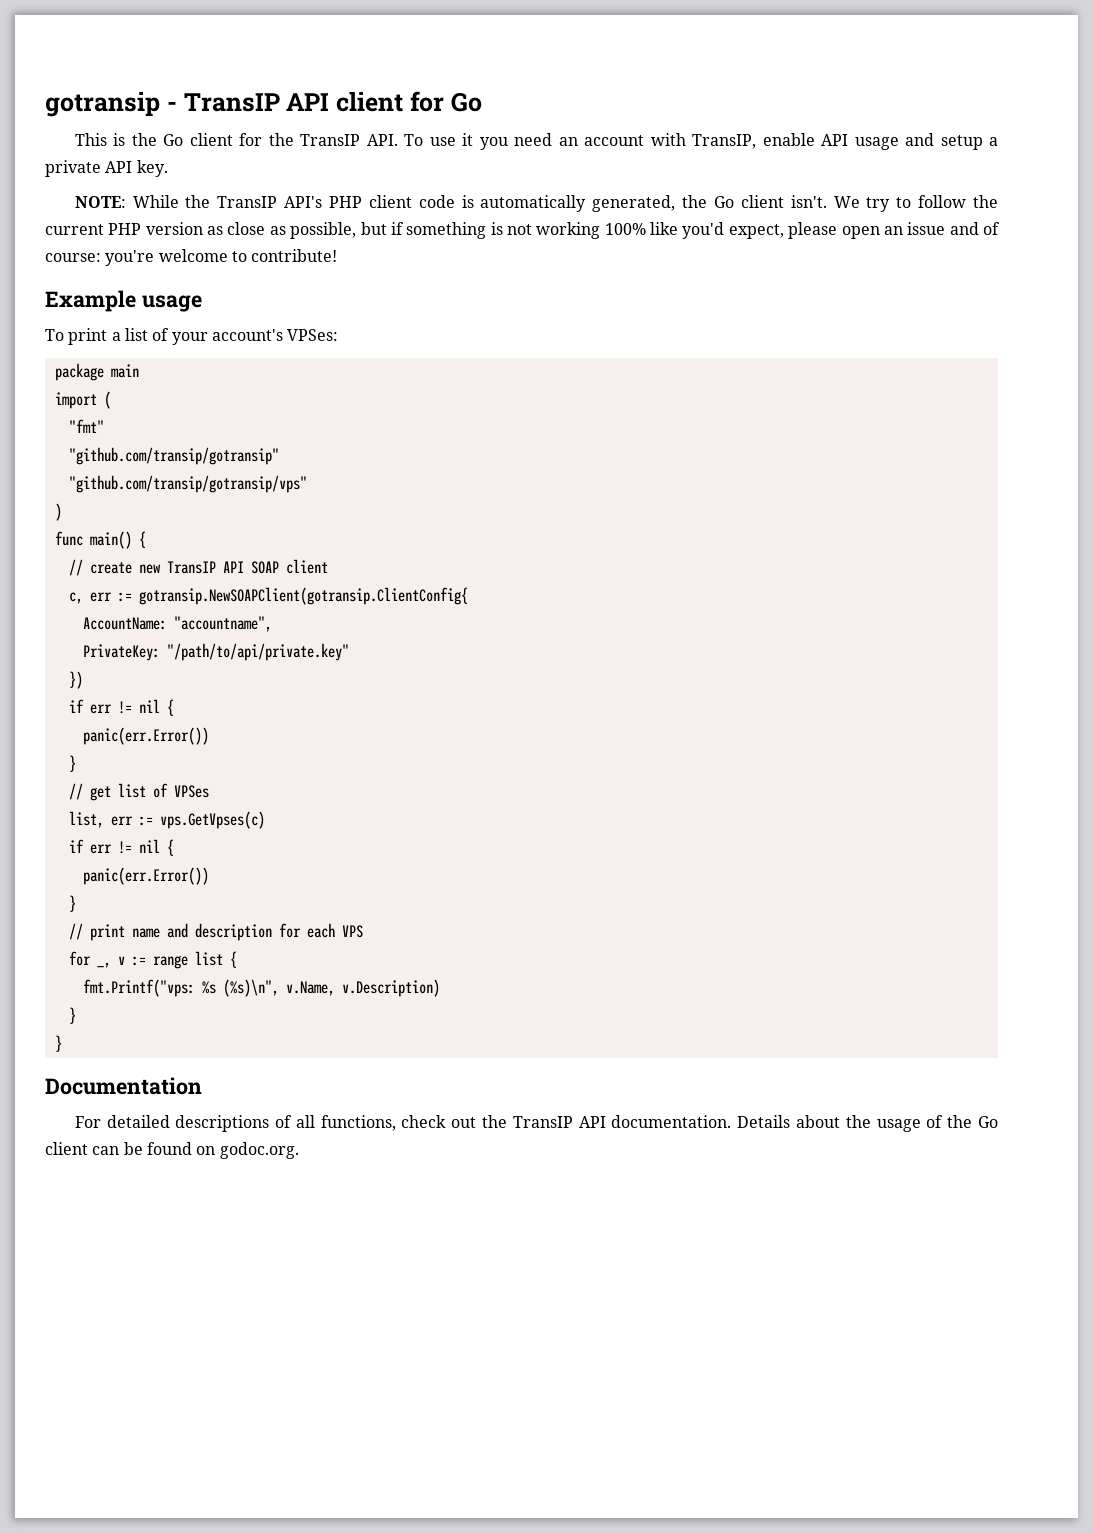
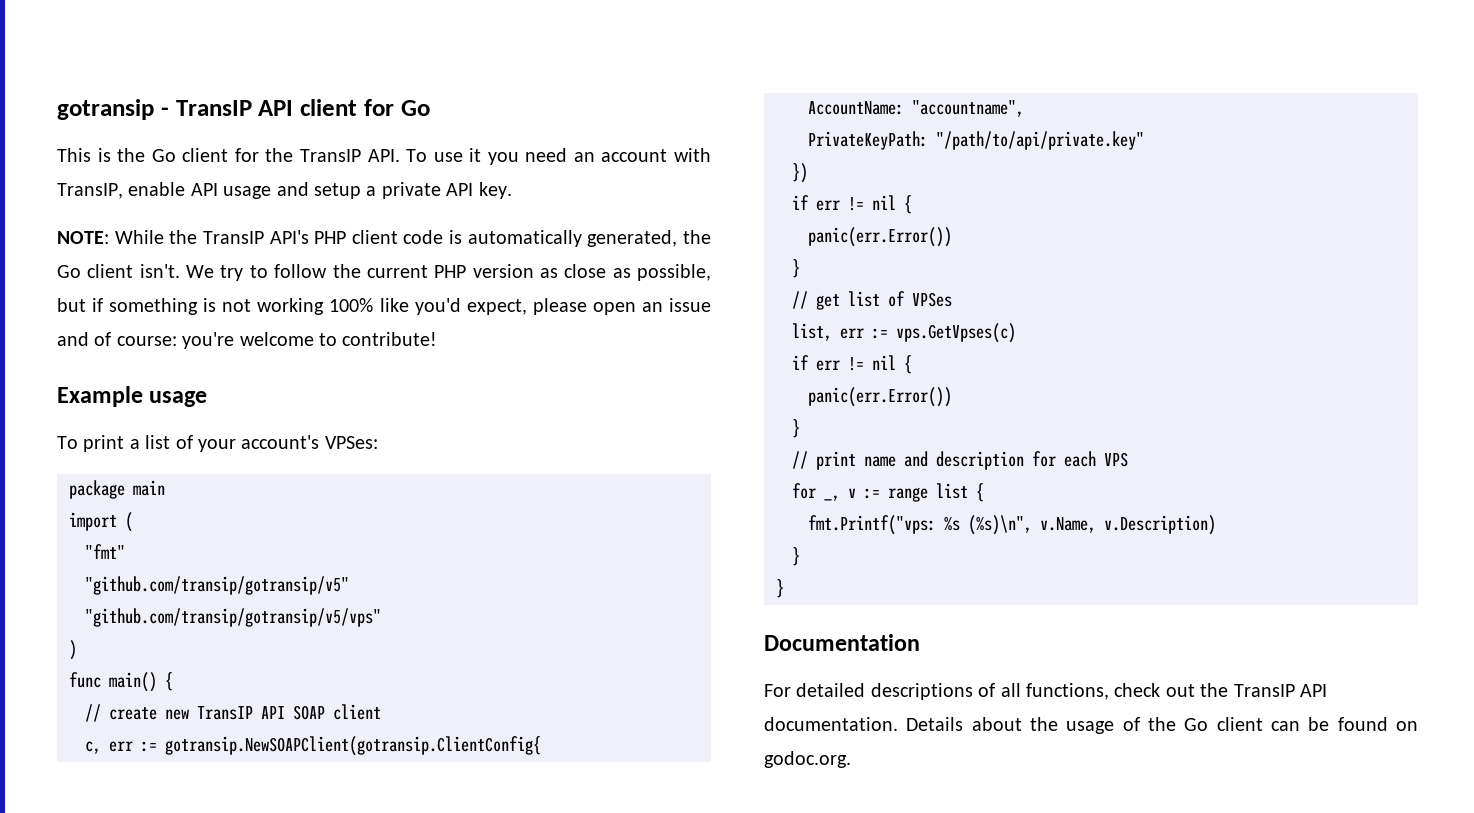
- "github.com/transip/gotransip"
- "github.com/transip/gotransip/vps"
+ "github.com/transip/gotransip/v5"
+ "github.com/transip/gotransip/v5/vps"
- PrivateKey: "/path/to/api/private.key"
+ PrivateKeyPath: "/path/to/api/private.key"

